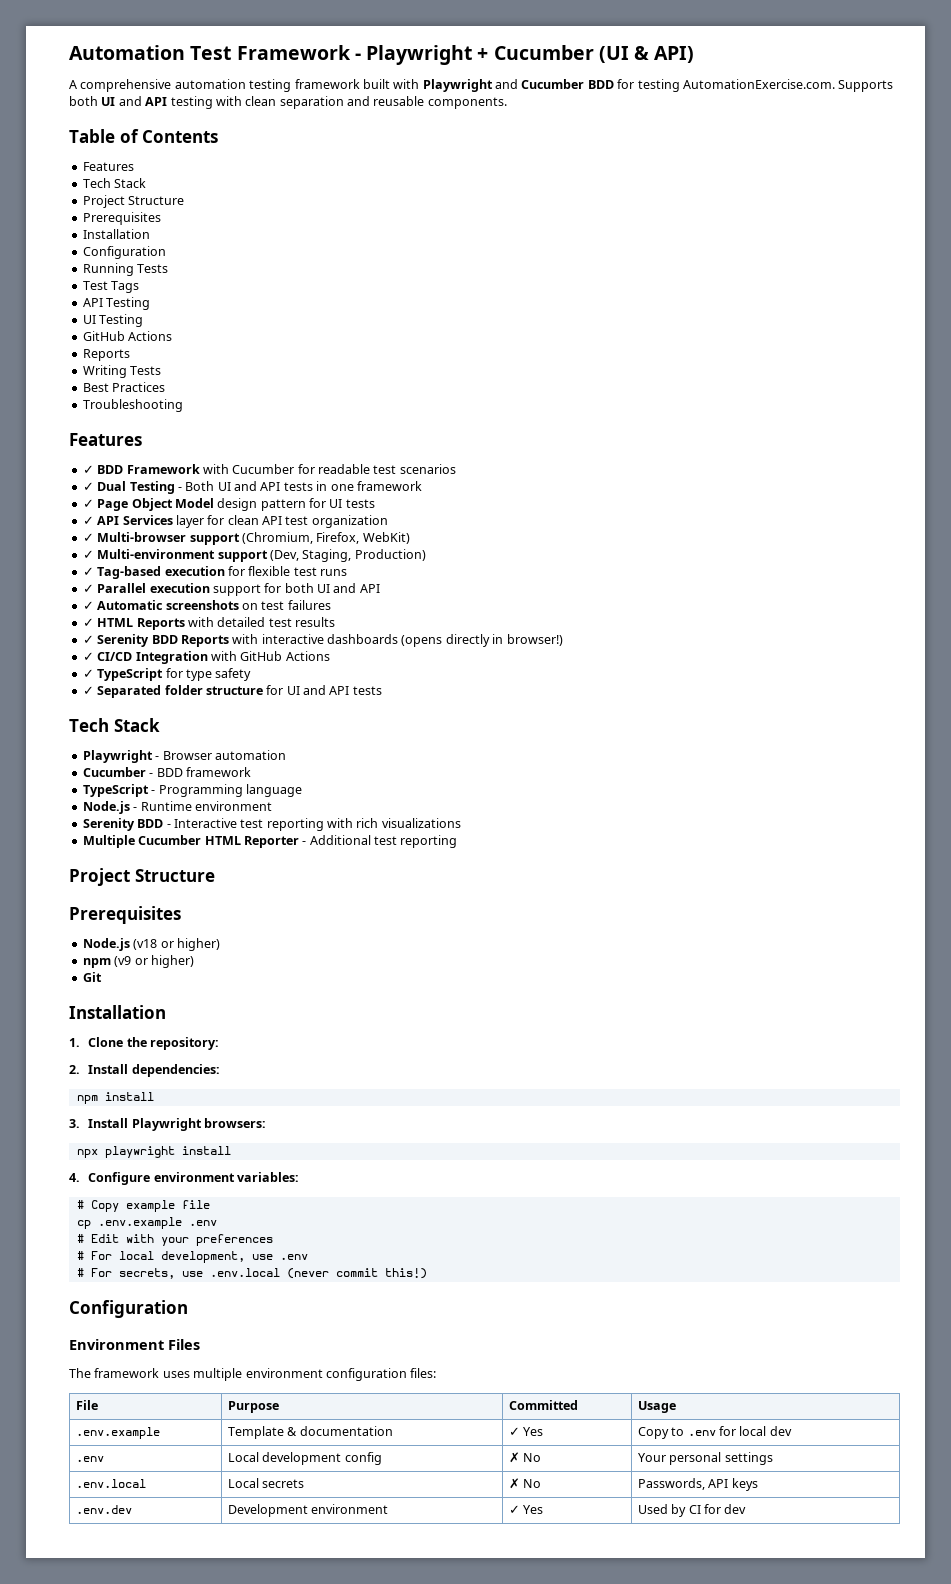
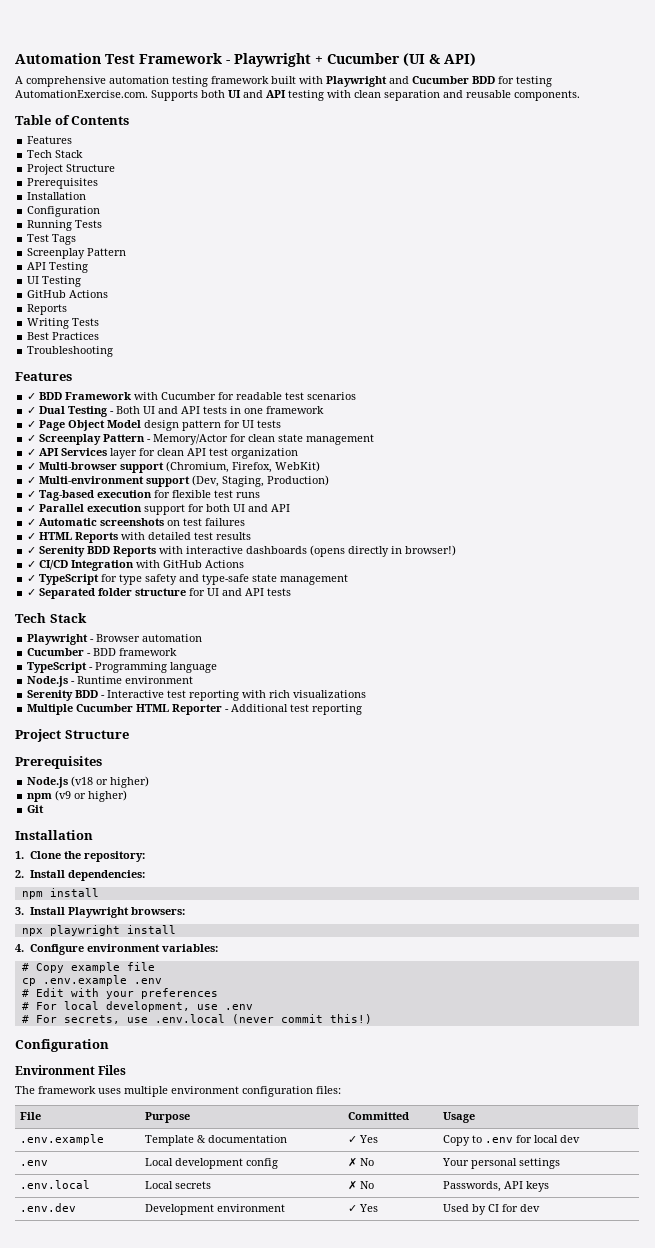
  Test Tags
+ Screenplay Pattern
+ ✓ Screenplay Pattern - Memory/Actor for clean state management
- ✓ TypeScript for type safety
+ ✓ TypeScript for type safety and type-safe state management

